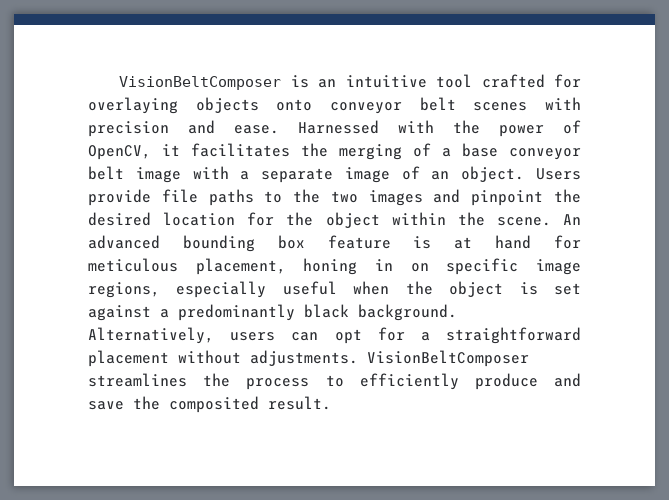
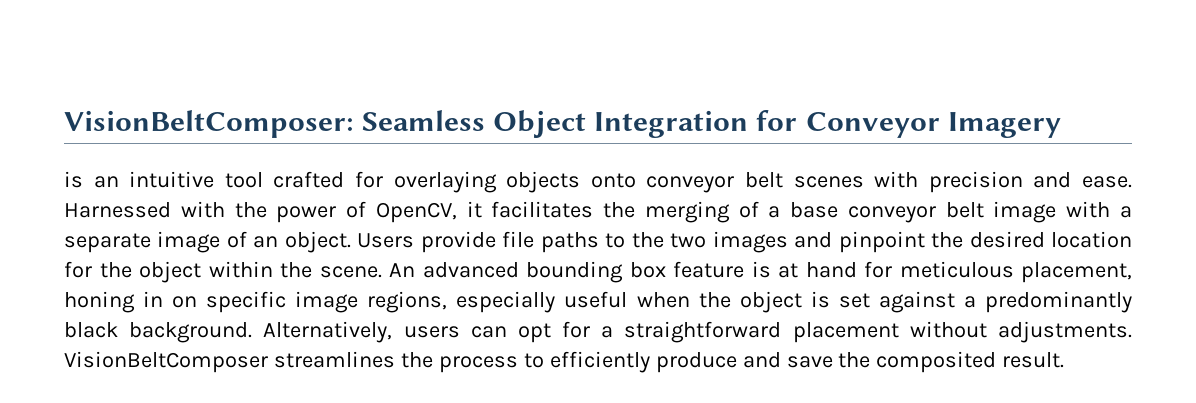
- VisionBeltComposer is an intuitive tool crafted for overlaying objects onto conveyor belt scenes with precision and ease.
+ VisionBeltComposer: Seamless Object Integration for Conveyor Imagery
+ is an intuitive tool crafted for overlaying objects onto conveyor belt scenes with precision and ease.

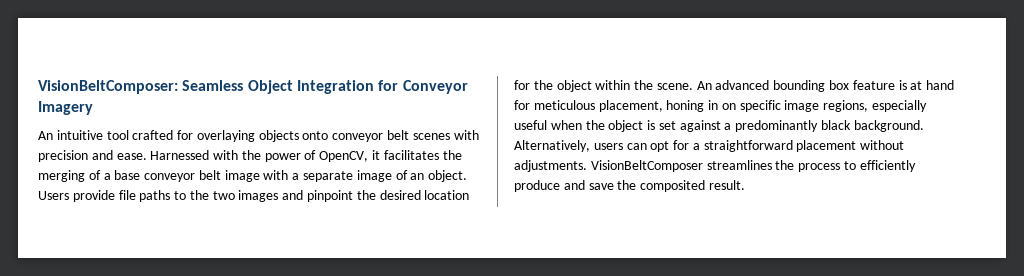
- is an intuitive tool crafted for overlaying objects onto conveyor belt scenes with precision and ease.
+ An intuitive tool crafted for overlaying objects onto conveyor belt scenes with precision and ease.

